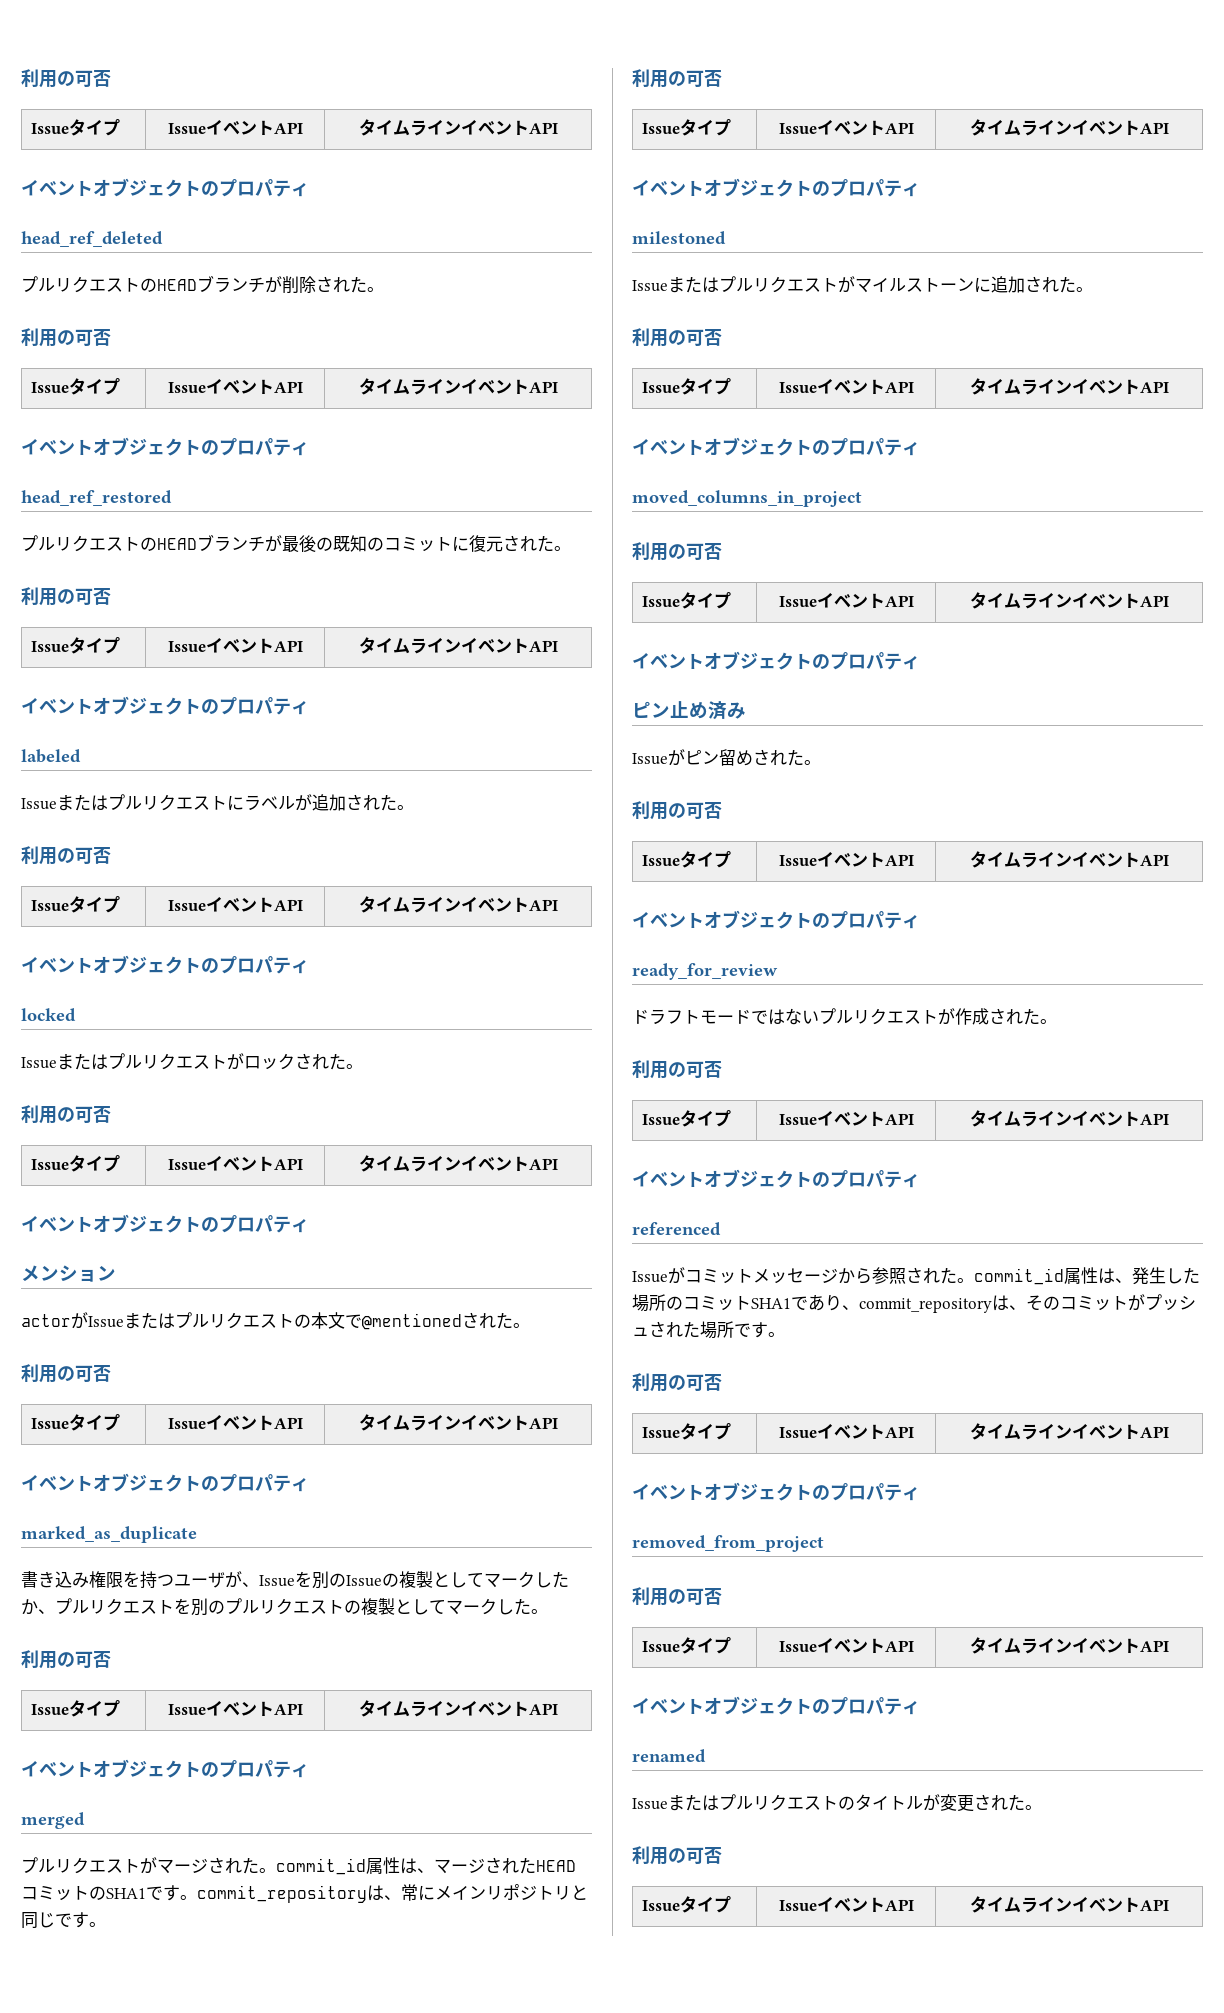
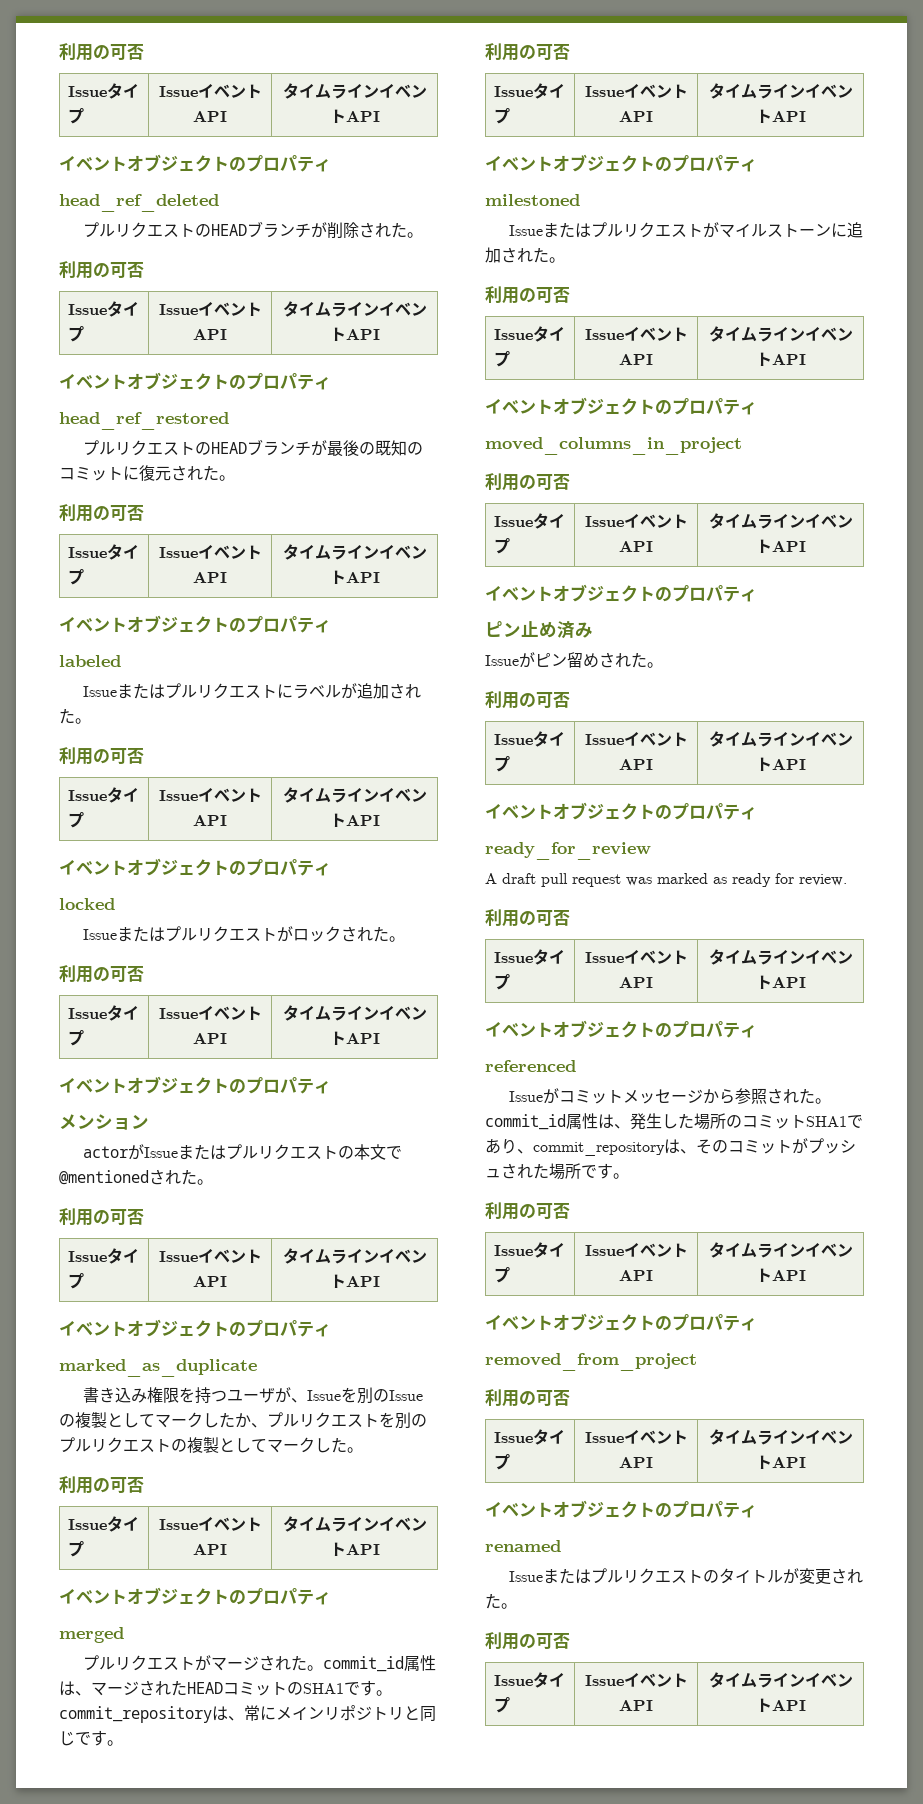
- ドラフトモードではないプルリクエストが作成された。
+ A draft pull request was marked as ready for review.

